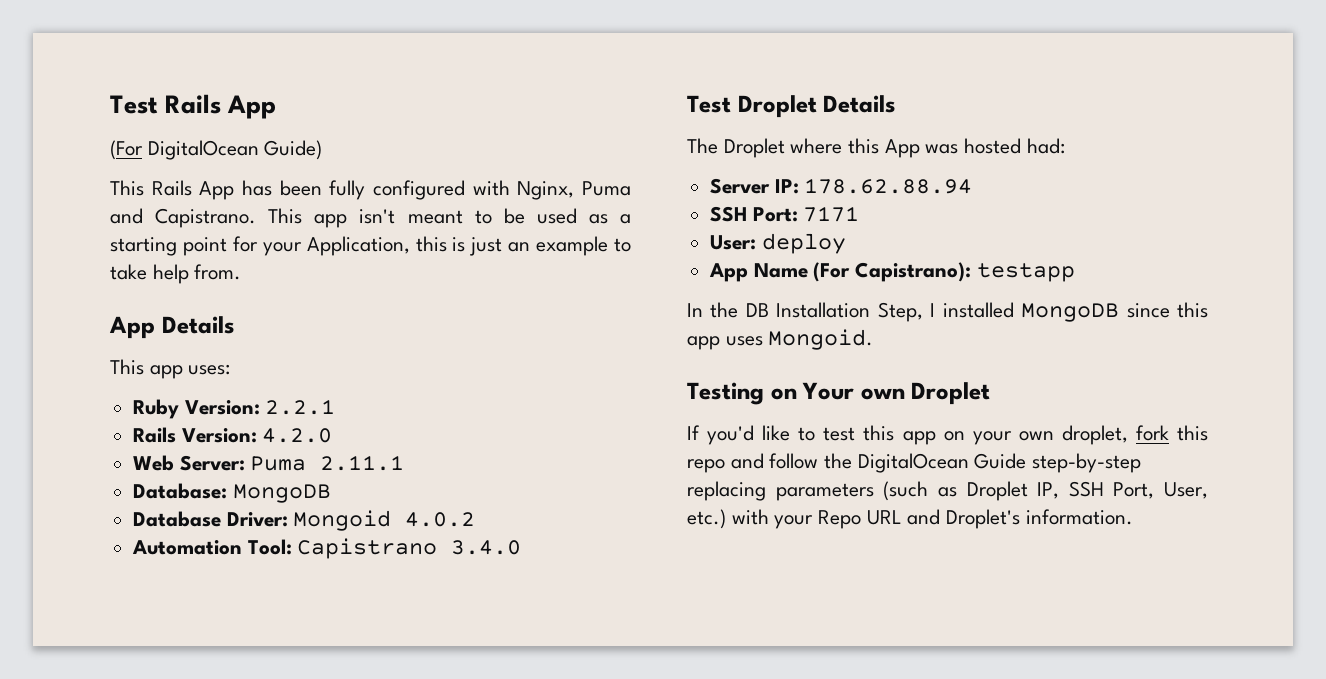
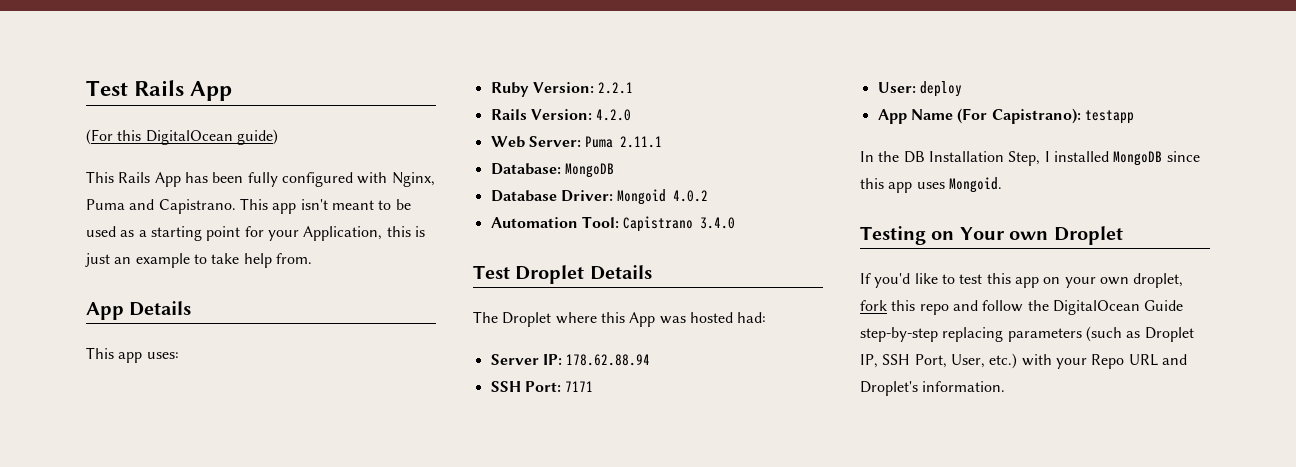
- (For DigitalOcean Guide)
+ (For this DigitalOcean guide)

